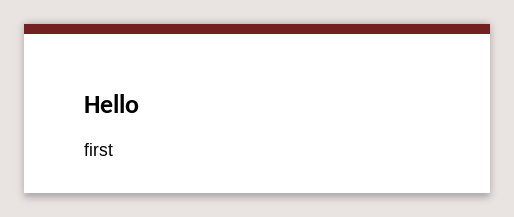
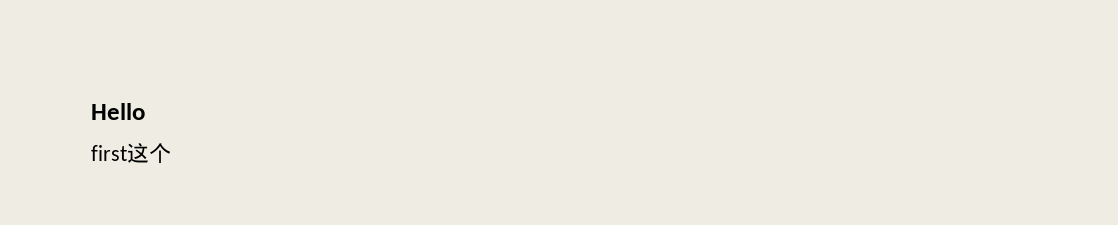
- first
+ first这个

